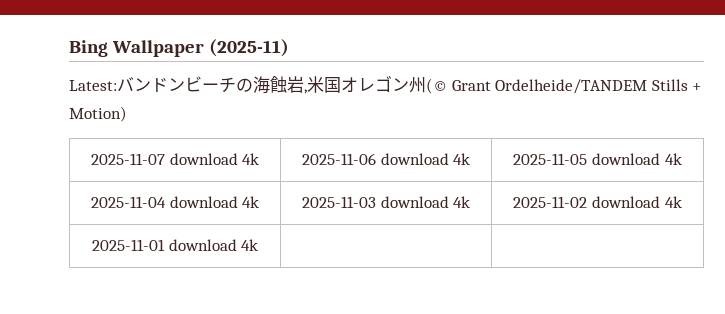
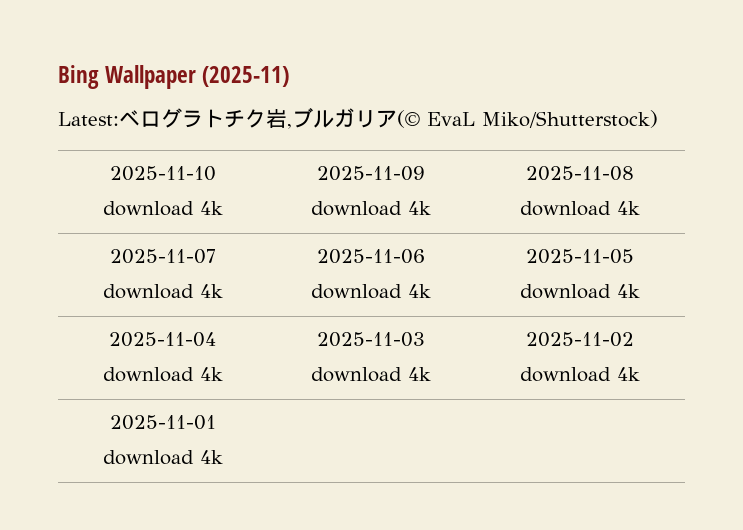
- Latest:バンドンビーチの海蝕岩,米国オレゴン州(© Grant Ordelheide/TANDEM Stills + Motion)
+ Latest:ベログラトチク岩,ブルガリア(© EvaL Miko/Shutterstock)
+ 2025-11-10 download 4k | 2025-11-09 download 4k | 2025-11-08 download 4k

